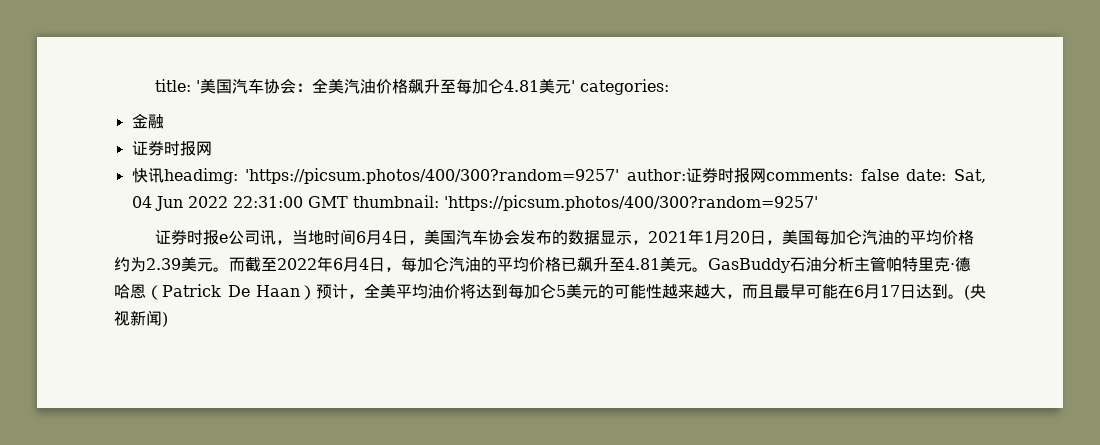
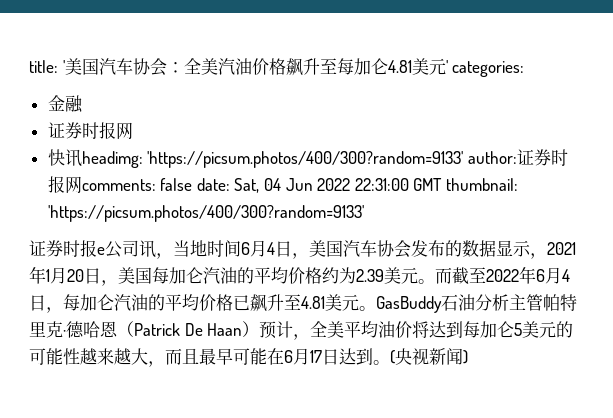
- 快讯headimg: 'https://picsum.photos/400/300?random=9257' author:证券时报网comments: false date: Sat, 04 Jun 2022 22:31:00 GMT thumbnail: 'https://picsum.photos/400/300?random=9257'
+ 快讯headimg: 'https://picsum.photos/400/300?random=9133' author:证券时报网comments: false date: Sat, 04 Jun 2022 22:31:00 GMT thumbnail: 'https://picsum.photos/400/300?random=9133'

